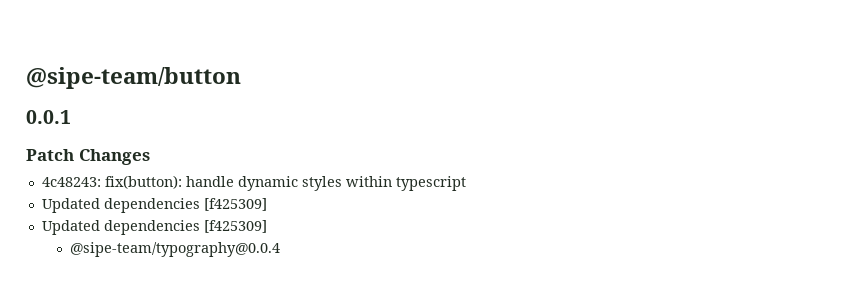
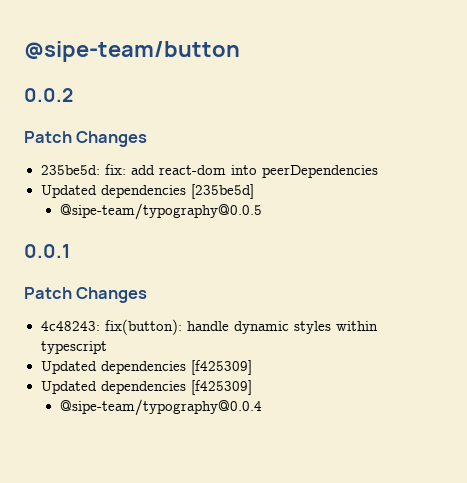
+ 0.0.2
+ Patch Changes
+ 235be5d: fix: add react-dom into peerDependencies
+ Updated dependencies [235be5d]
+ @sipe-team/typography@0.0.5

